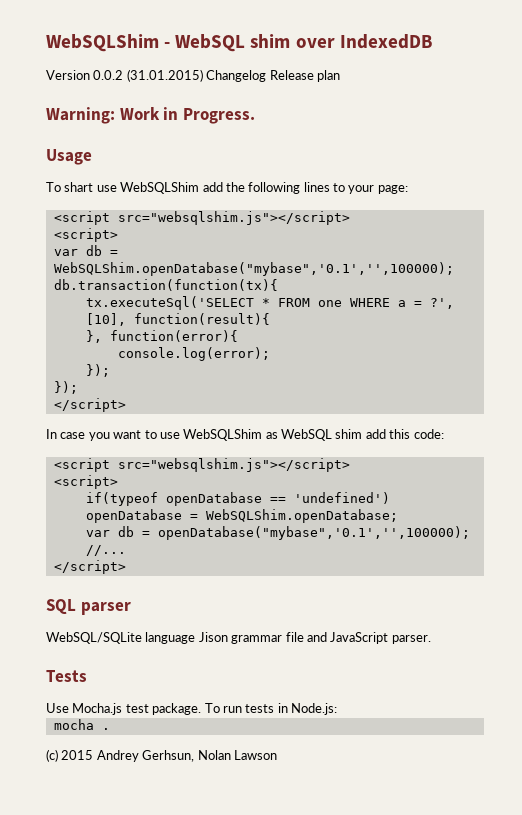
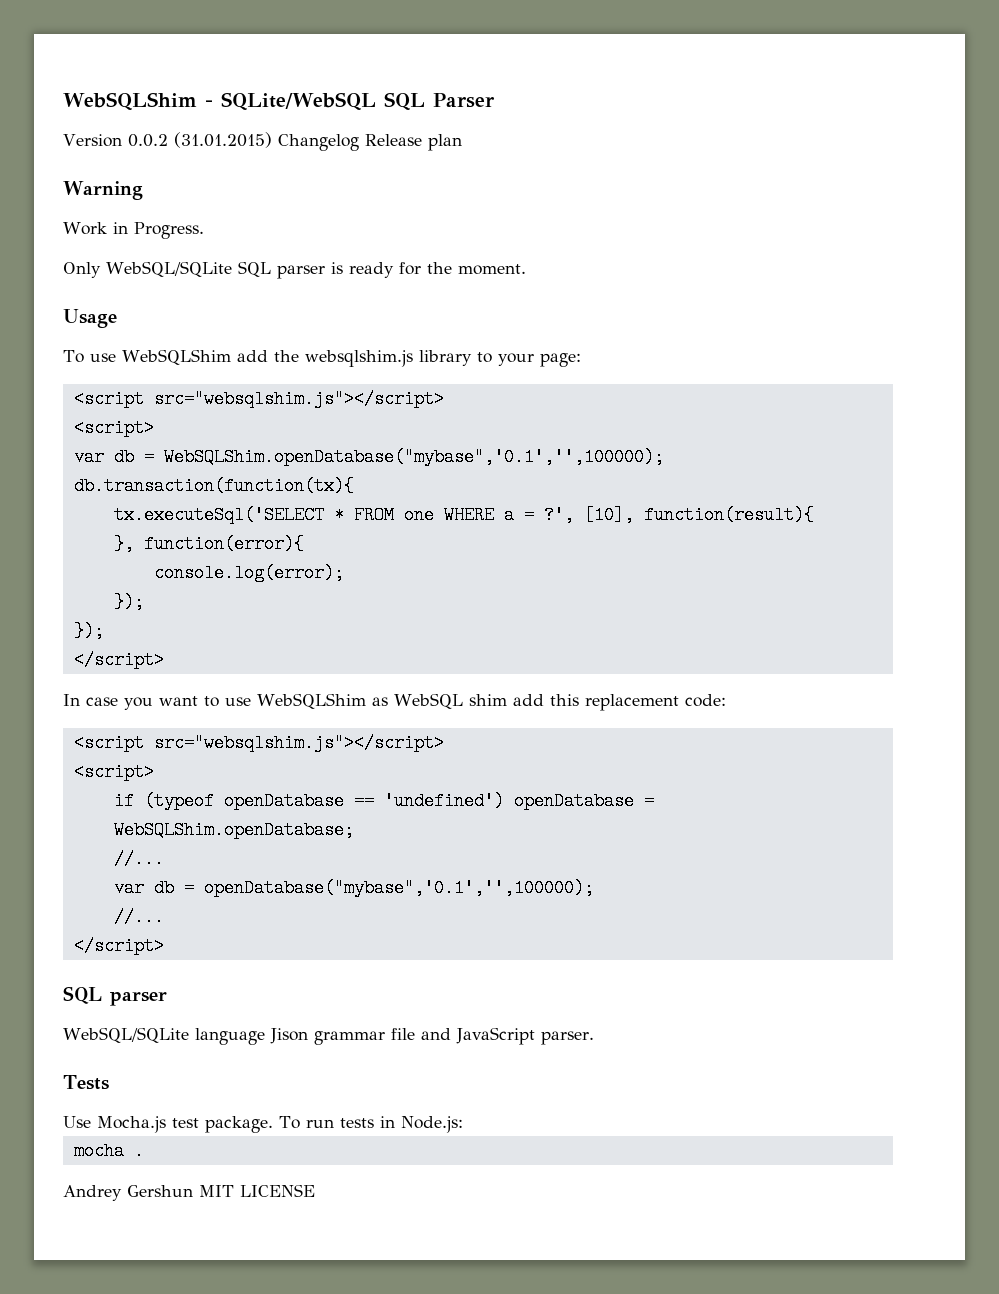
- WebSQLShim - WebSQL shim over IndexedDB
+ WebSQLShim - SQLite/WebSQL SQL Parser
- Warning: Work in Progress.
+ Warning
+ Work in Progress.
+ Only WebSQL/SQLite SQL parser is ready for the moment.
- To shart use WebSQLShim add the following lines to your page:
+ To use WebSQLShim add the websqlshim.js library to your page:
- In case you want to use WebSQLShim as WebSQL shim add this code:
+ In case you want to use WebSQLShim as WebSQL shim add this replacement code:
- if(typeof openDatabase == 'undefined') openDatabase = WebSQLShim.openDatabase;
+ if (typeof openDatabase == 'undefined') openDatabase = WebSQLShim.openDatabase;
+ //...
- (c) 2015 Andrey Gerhsun, Nolan Lawson
+ Andrey Gershun MIT LICENSE

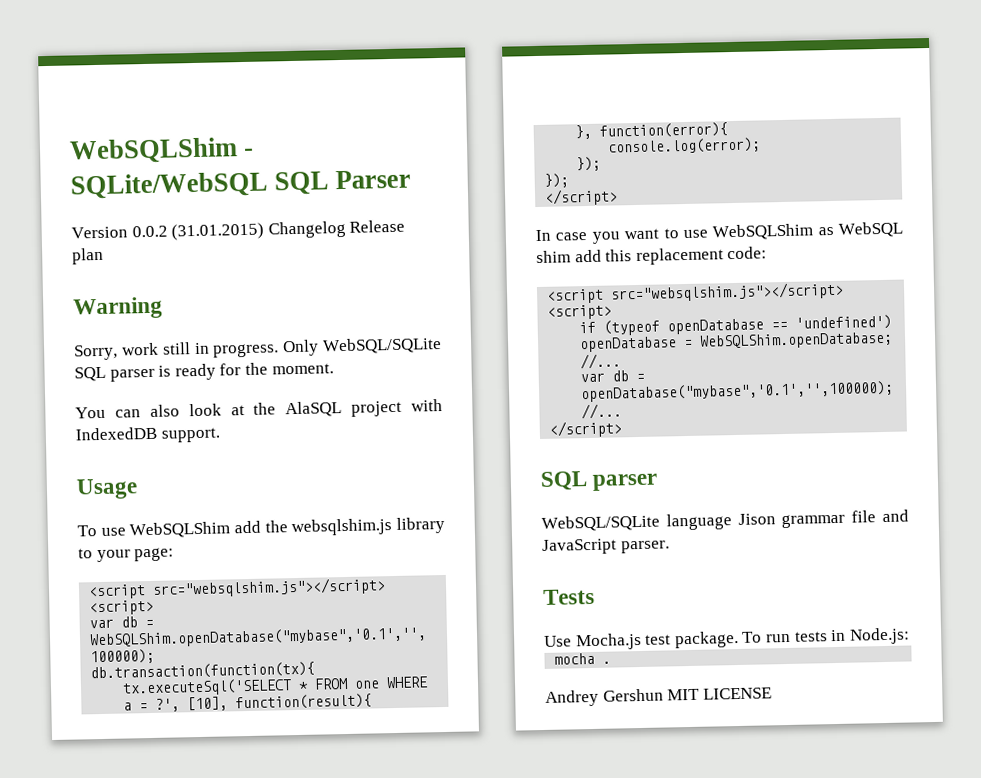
- Work in Progress.
- Only WebSQL/SQLite SQL parser is ready for the moment.
+ Sorry, work still in progress. Only WebSQL/SQLite SQL parser is ready for the moment.
+ You can also look at the AlaSQL project with IndexedDB support.

